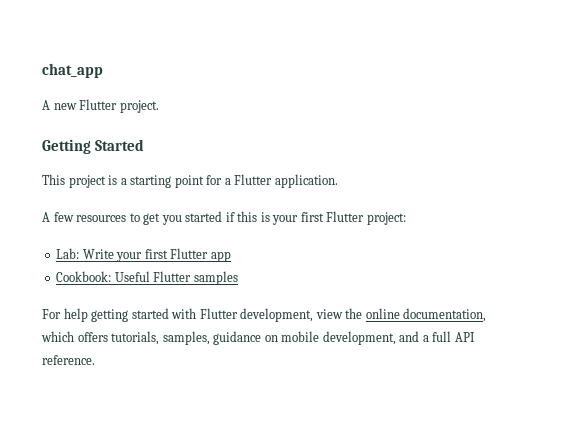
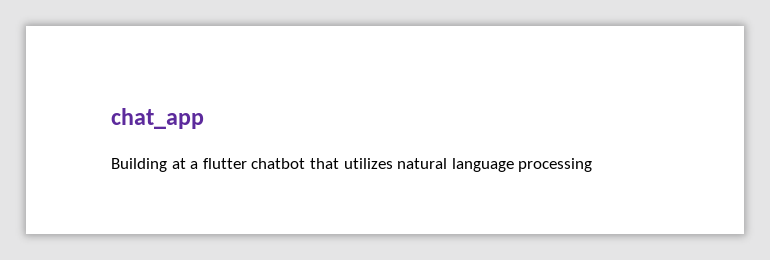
- A new Flutter project.
- Getting Started
- This project is a starting point for a Flutter application.
- A few resources to get you started if this is your first Flutter project:
- Lab: Write your first Flutter app
- Cookbook: Useful Flutter samples
- For help getting started with Flutter development, view the online documentation, which offers tutorials, samples, guidance on mobile development, and a full API reference.
+ Building at a flutter chatbot that utilizes natural language processing

